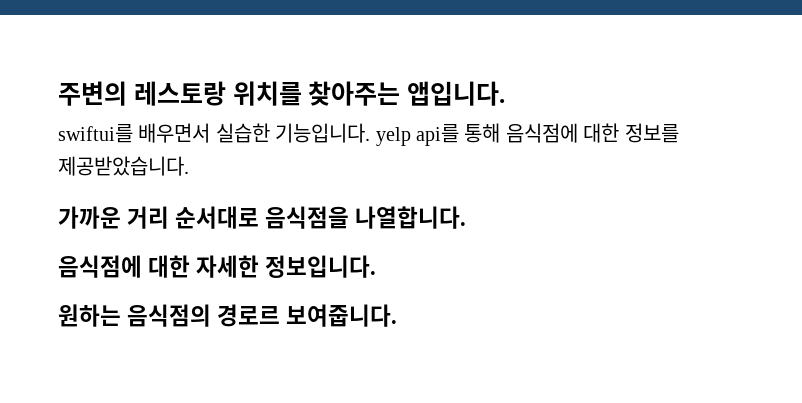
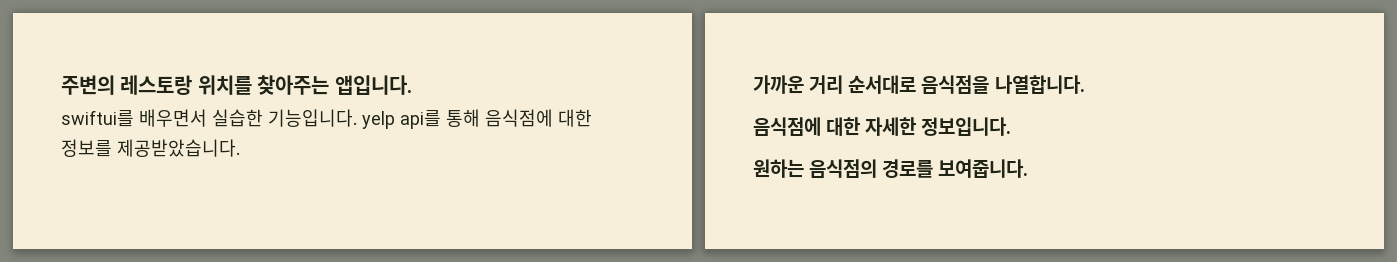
- 원하는 음식점의 경로르 보여줍니다.
+ 원하는 음식점의 경로를 보여줍니다.

